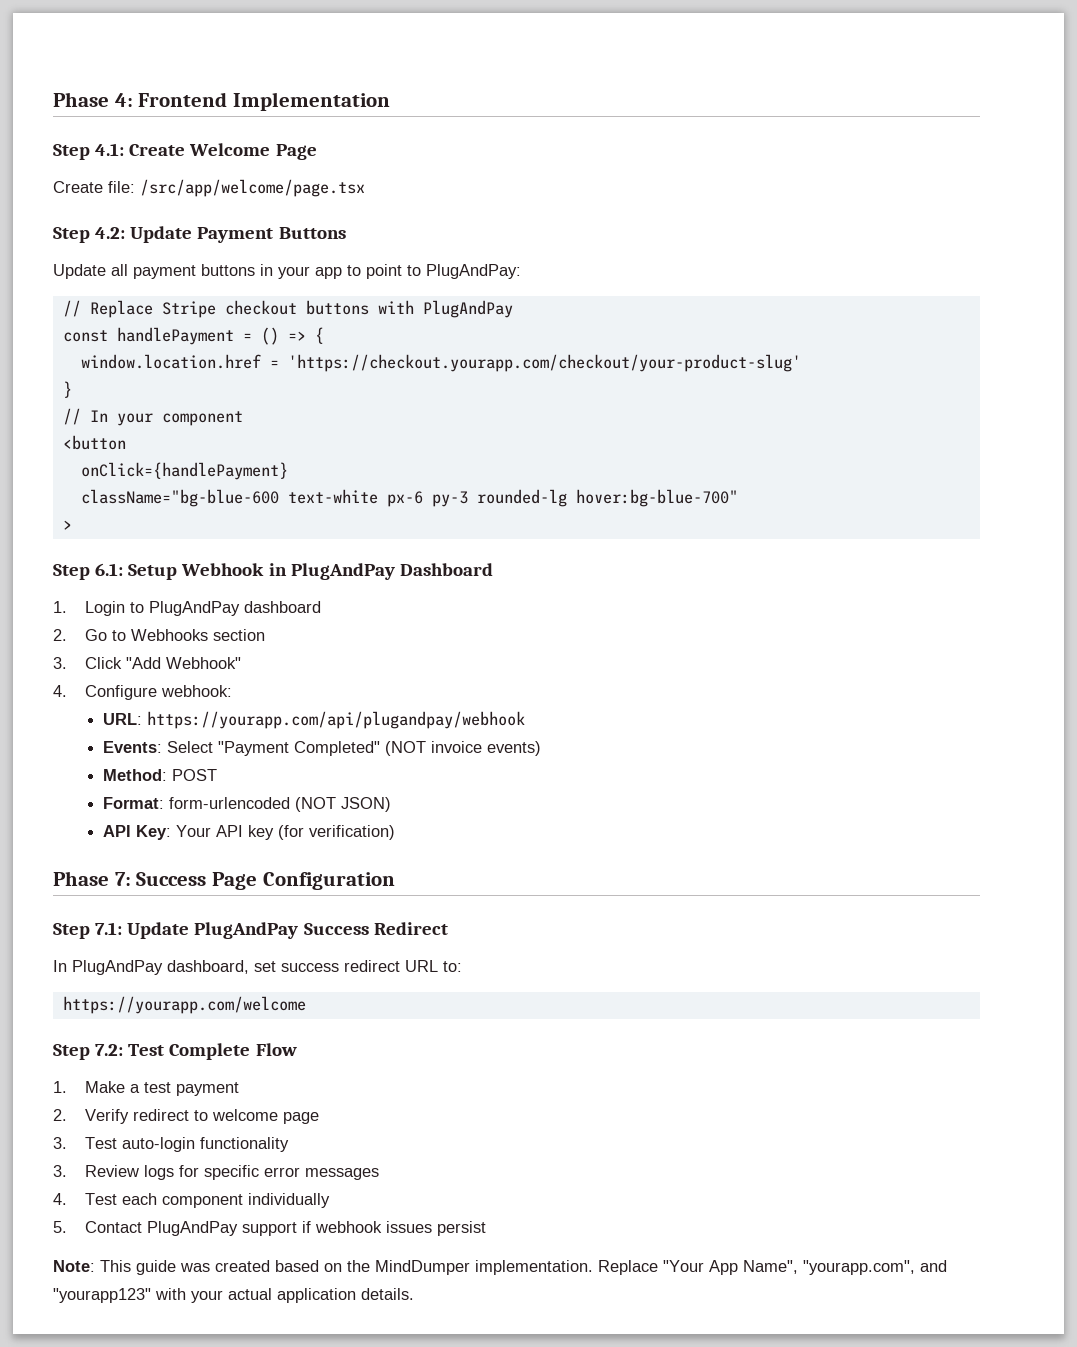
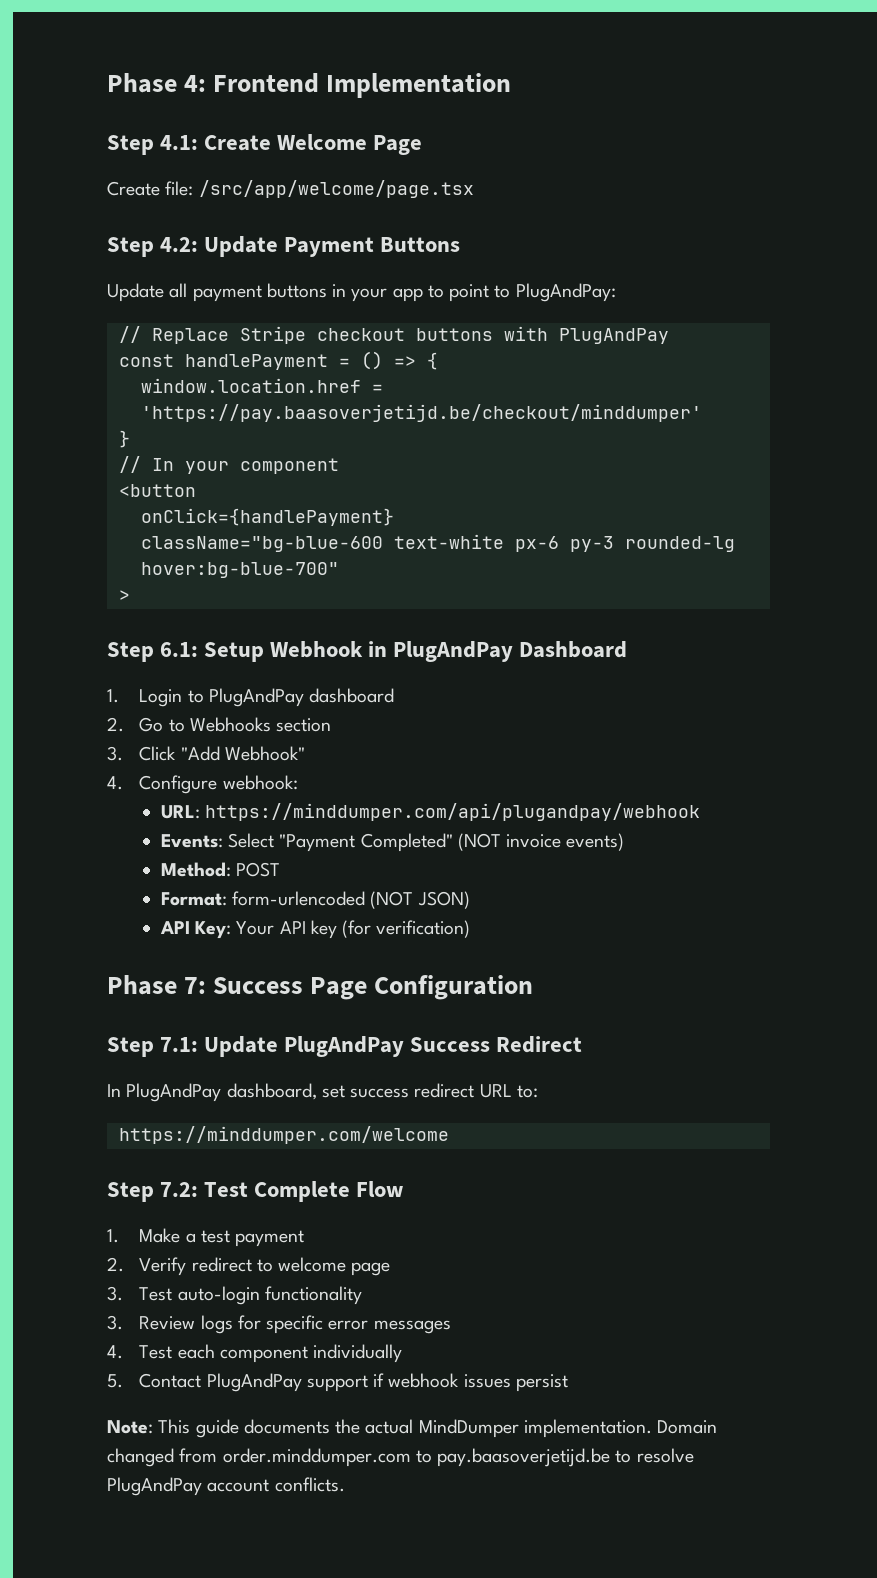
- window.location.href = 'https://checkout.yourapp.com/checkout/your-product-slug'
+ window.location.href = 'https://pay.baasoverjetijd.be/checkout/minddumper'
- URL: https://yourapp.com/api/plugandpay/webhook
+ URL: https://minddumper.com/api/plugandpay/webhook
- https://yourapp.com/welcome
+ https://minddumper.com/welcome
- Note: This guide was created based on the MindDumper implementation. Replace "Your App Name", "yourapp.com", and "yourapp123" with your actual application details.
+ Note: This guide documents the actual MindDumper implementation. Domain changed from order.minddumper.com to pay.baasoverjetijd.be to resolve PlugAndPay account conflicts.

